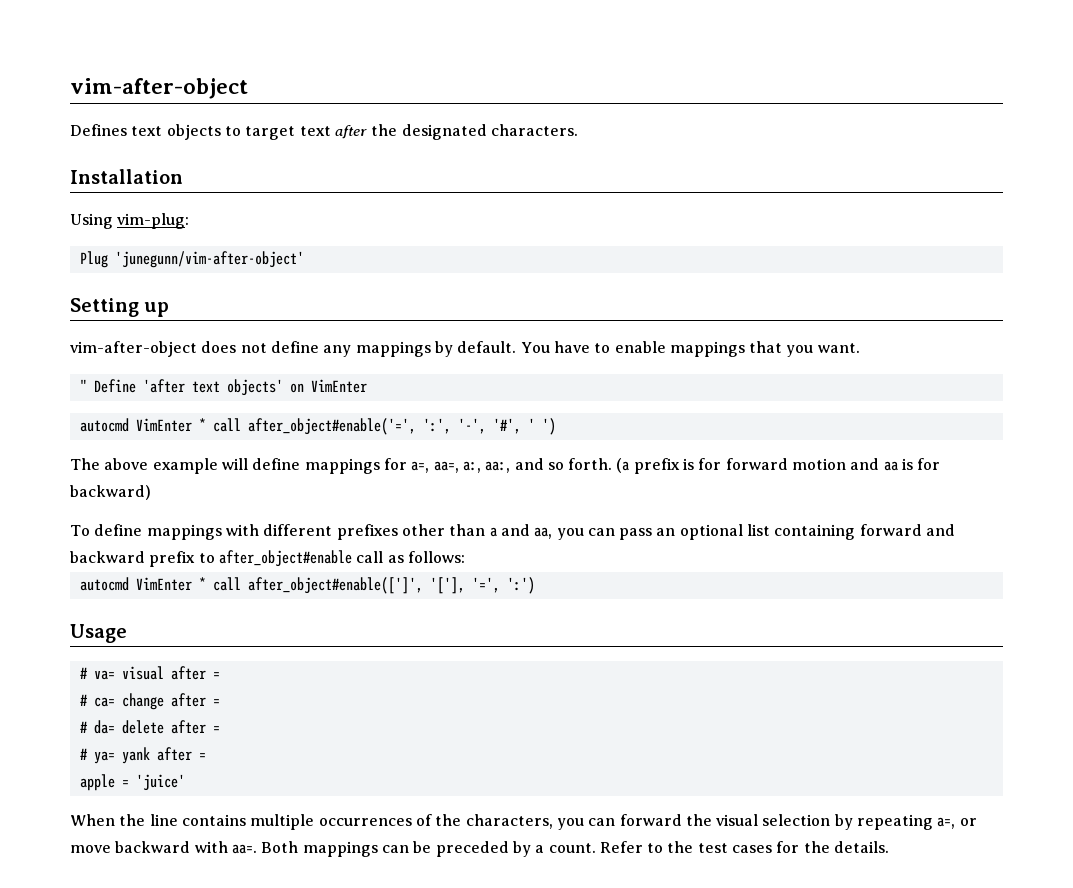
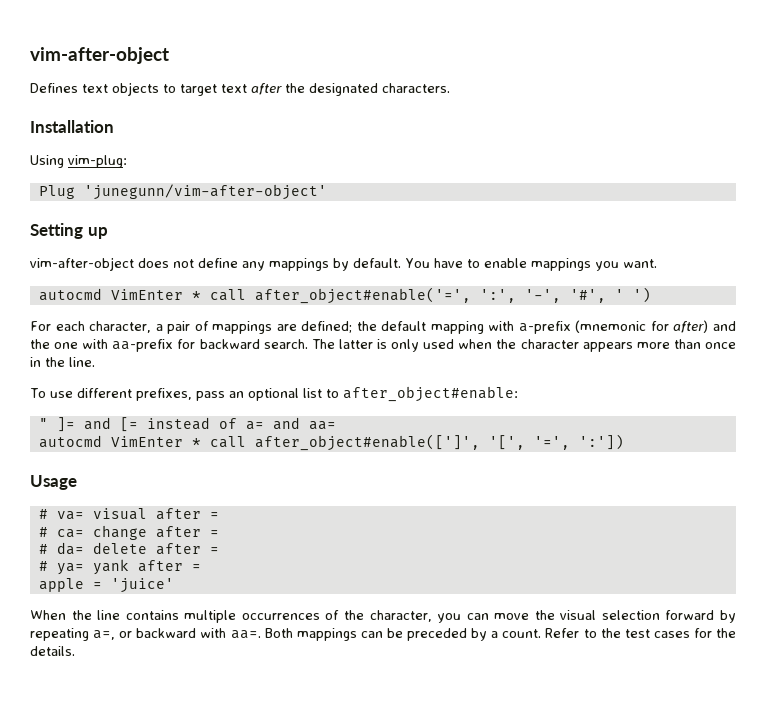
- You have to enable mappings that you want.
+ You have to enable mappings you want.
- " Define 'after text objects' on VimEnter
- The above example will define mappings for a=, aa=, a:, aa:, and so forth. (a prefix is for forward motion and aa is for backward)
- To define mappings with different prefixes other than a and aa, you can pass an optional list containing forward and backward prefix to after_object#enable call as follows:
+ For each character, a pair of mappings are defined; the default mapping with a-prefix (mnemonic for after) and the one with aa-prefix for backward search. The latter is only used when the character appears more than once in the line.
+ To use different prefixes, pass an optional list to after_object#enable:
+ " ]= and [= instead of a= and aa=
- autocmd VimEnter * call after_object#enable([']', '['], '=', ':')
+ autocmd VimEnter * call after_object#enable([']', '[', '=', ':'])
- When the line contains multiple occurrences of the characters, you can forward the visual selection by repeating a=, or move backward with aa=.
+ When the line contains multiple occurrences of the character, you can move the visual selection forward by repeating a=, or backward with aa=.

